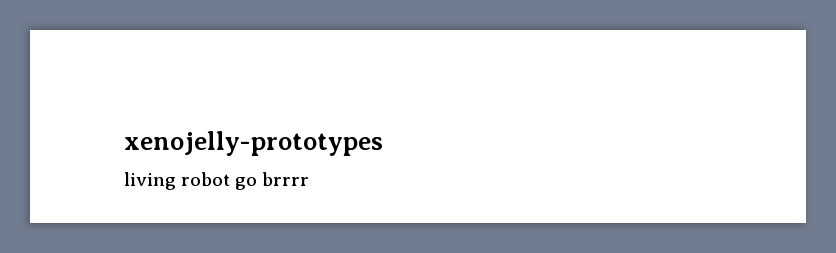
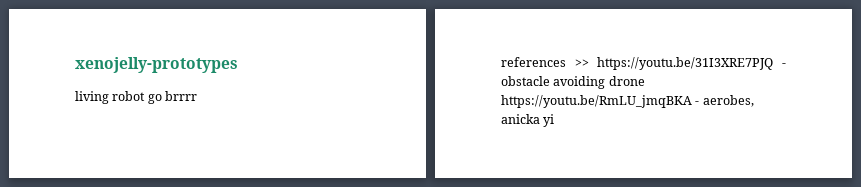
+ references >> https://youtu.be/31I3XRE7PJQ - obstacle avoiding drone https://youtu.be/RmLU_jmqBKA - aerobes, anicka yi

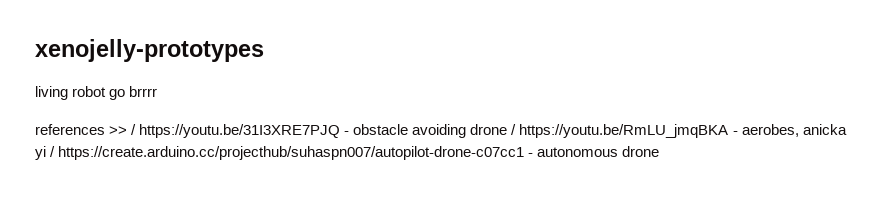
- references >> https://youtu.be/31I3XRE7PJQ - obstacle avoiding drone https://youtu.be/RmLU_jmqBKA - aerobes, anicka yi
+ references >> / https://youtu.be/31I3XRE7PJQ - obstacle avoiding drone / https://youtu.be/RmLU_jmqBKA - aerobes, anicka yi / https://create.arduino.cc/projecthub/suhaspn007/autopilot-drone-c07cc1 - autonomous drone

